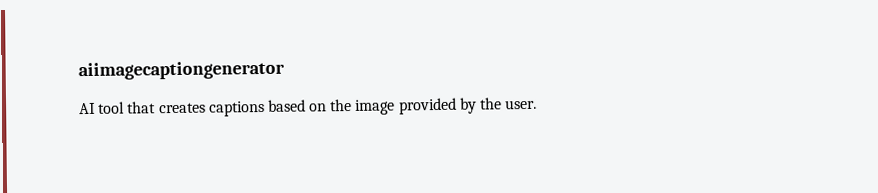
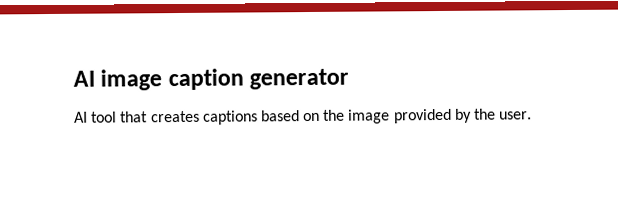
- aiimagecaptiongenerator
+ AI image caption generator

